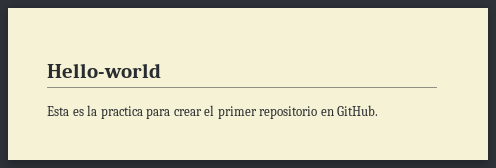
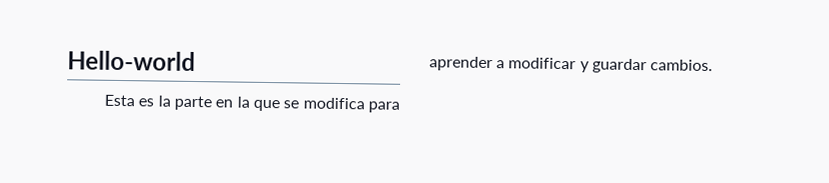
- Esta es la practica para crear el primer repositorio en GitHub.
+ Esta es la parte en la que se modifica para aprender a modificar y guardar cambios.

